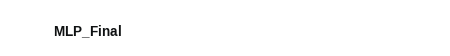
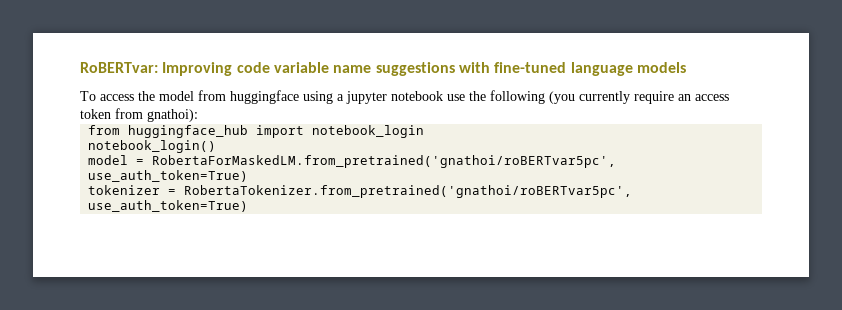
- MLP_Final
+ RoBERTvar: Improving code variable name suggestions with fine-tuned language models
+ To access the model from huggingface using a jupyter notebook use the following (you currently require an access token from gnathoi):
+ from huggingface_hub import notebook_login
+ notebook_login()
+ model = RobertaForMaskedLM.from_pretrained('gnathoi/roBERTvar5pc', use_auth_token=True)
+ tokenizer = RobertaTokenizer.from_pretrained('gnathoi/roBERTvar5pc', use_auth_token=True)

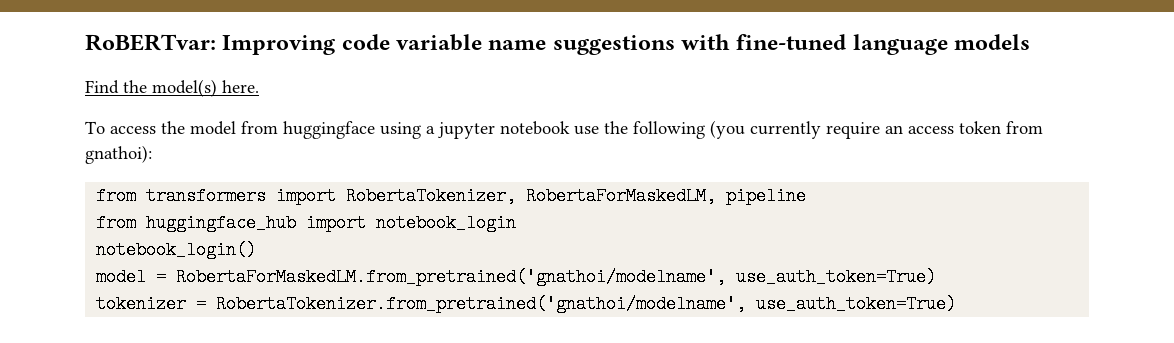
+ Find the model(s) here.
+ from transformers import RobertaTokenizer, RobertaForMaskedLM, pipeline
- model = RobertaForMaskedLM.from_pretrained('gnathoi/roBERTvar5pc', use_auth_token=True)
+ model = RobertaForMaskedLM.from_pretrained('gnathoi/modelname', use_auth_token=True)
- tokenizer = RobertaTokenizer.from_pretrained('gnathoi/roBERTvar5pc', use_auth_token=True)
+ tokenizer = RobertaTokenizer.from_pretrained('gnathoi/modelname', use_auth_token=True)

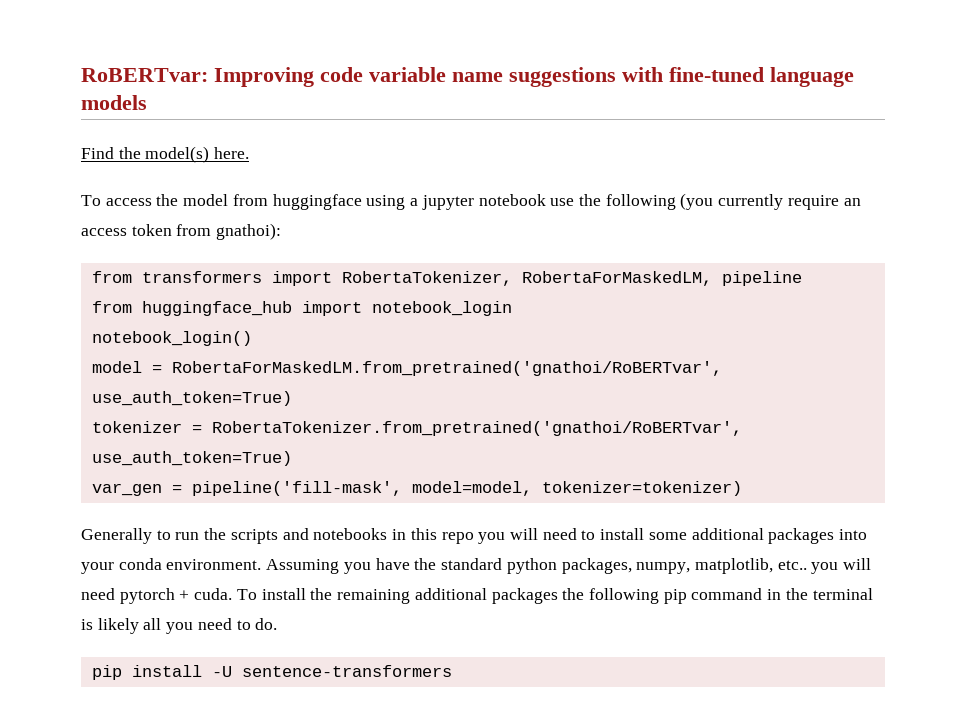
- model = RobertaForMaskedLM.from_pretrained('gnathoi/modelname', use_auth_token=True)
+ model = RobertaForMaskedLM.from_pretrained('gnathoi/RoBERTvar', use_auth_token=True)
- tokenizer = RobertaTokenizer.from_pretrained('gnathoi/modelname', use_auth_token=True)
+ tokenizer = RobertaTokenizer.from_pretrained('gnathoi/RoBERTvar', use_auth_token=True)
+ var_gen = pipeline('fill-mask', model=model, tokenizer=tokenizer)
+ Generally to run the scripts and notebooks in this repo you will need to install some additional packages into your conda environment. Assuming you have the standard python packages, numpy, matplotlib, etc.. you will need pytorch + cuda. To install the remaining additional packages the following pip command in the terminal is likely all you need to do.
+ pip install -U sentence-transformers

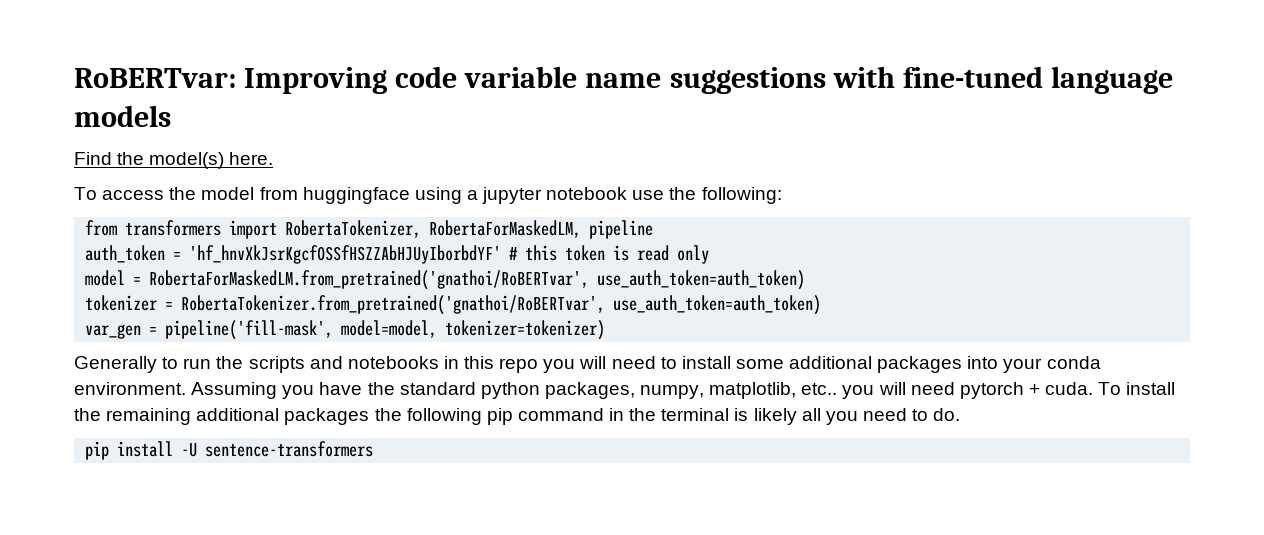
- To access the model from huggingface using a jupyter notebook use the following (you currently require an access token from gnathoi):
+ To access the model from huggingface using a jupyter notebook use the following:
- from huggingface_hub import notebook_login
- notebook_login()
+ auth_token = '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' # this token is read only
- model = RobertaForMaskedLM.from_pretrained('gnathoi/RoBERTvar', use_auth_token=True)
+ model = RobertaForMaskedLM.from_pretrained('gnathoi/RoBERTvar', use_auth_token=auth_token)
- tokenizer = RobertaTokenizer.from_pretrained('gnathoi/RoBERTvar', use_auth_token=True)
+ tokenizer = RobertaTokenizer.from_pretrained('gnathoi/RoBERTvar', use_auth_token=auth_token)

